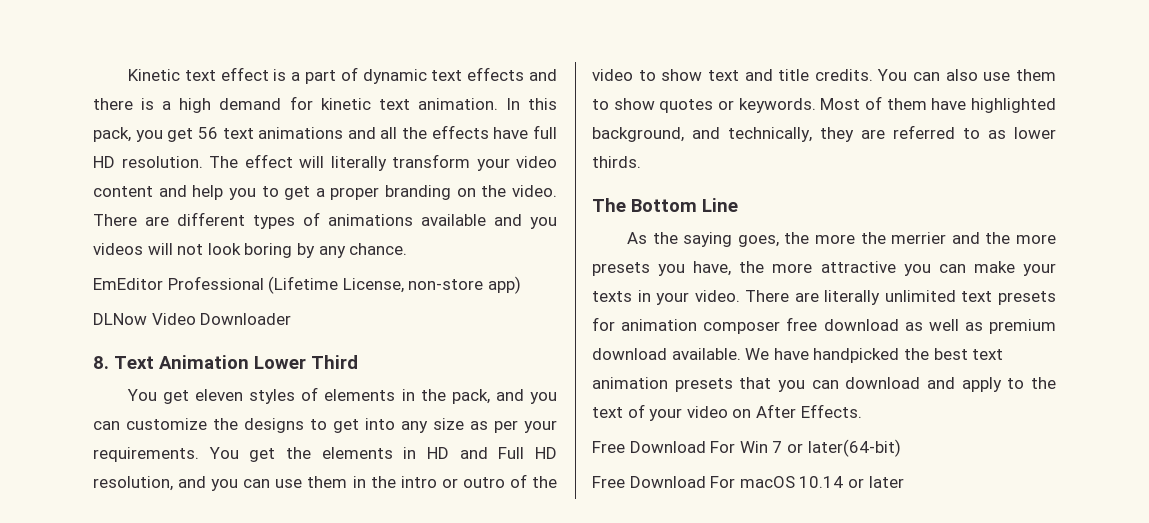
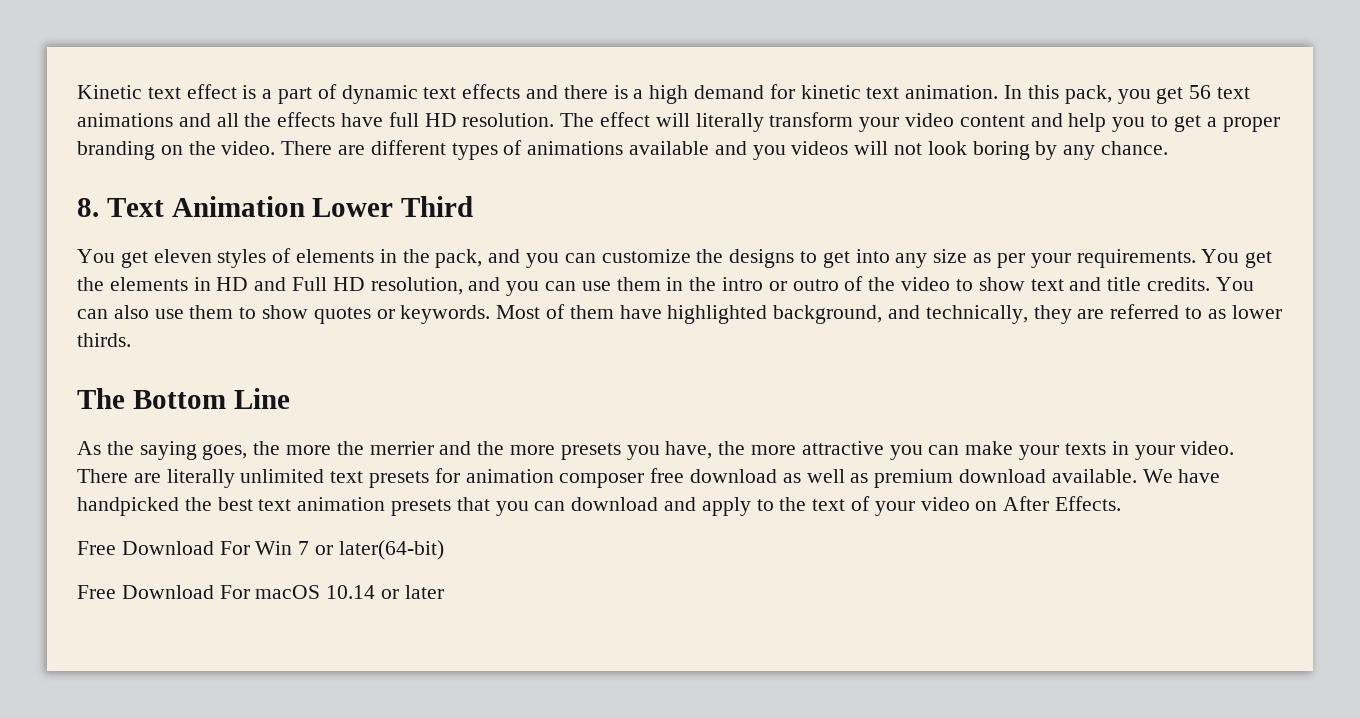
- EmEditor Professional (Lifetime License, non-store app)
- DLNow Video Downloader

